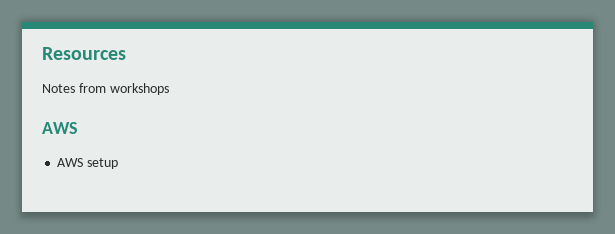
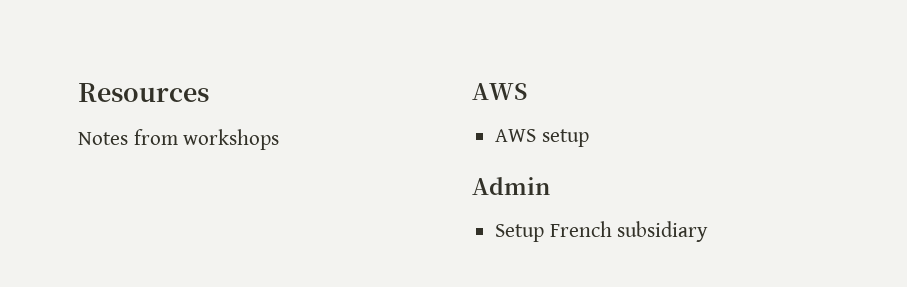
+ Admin
+ Setup French subsidiary

